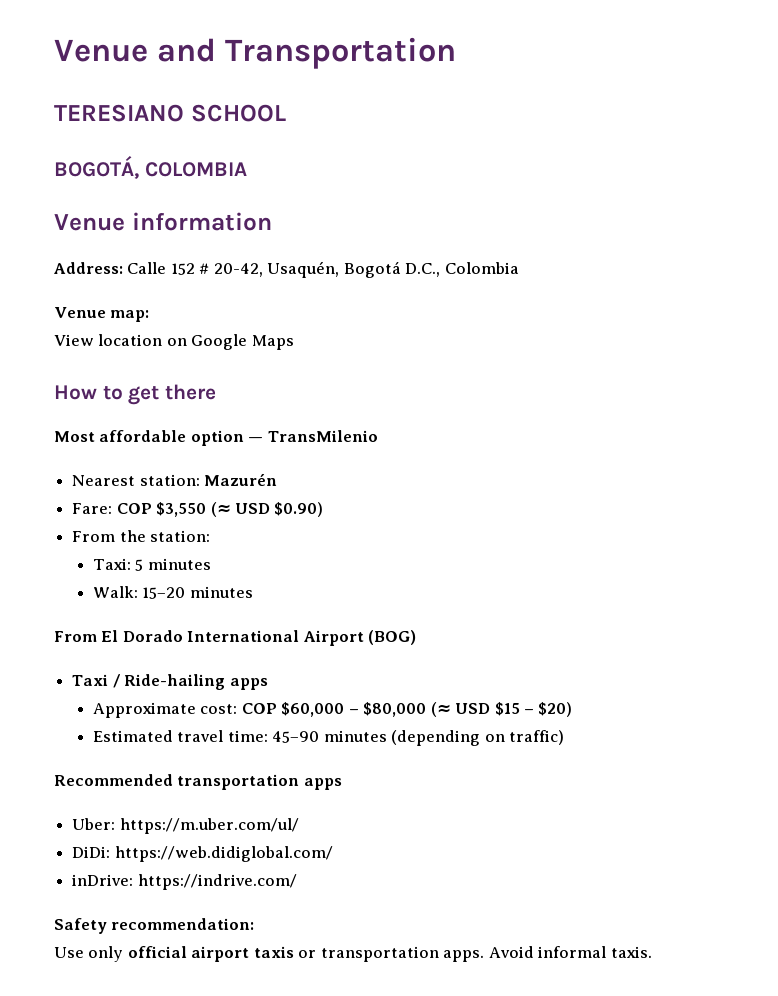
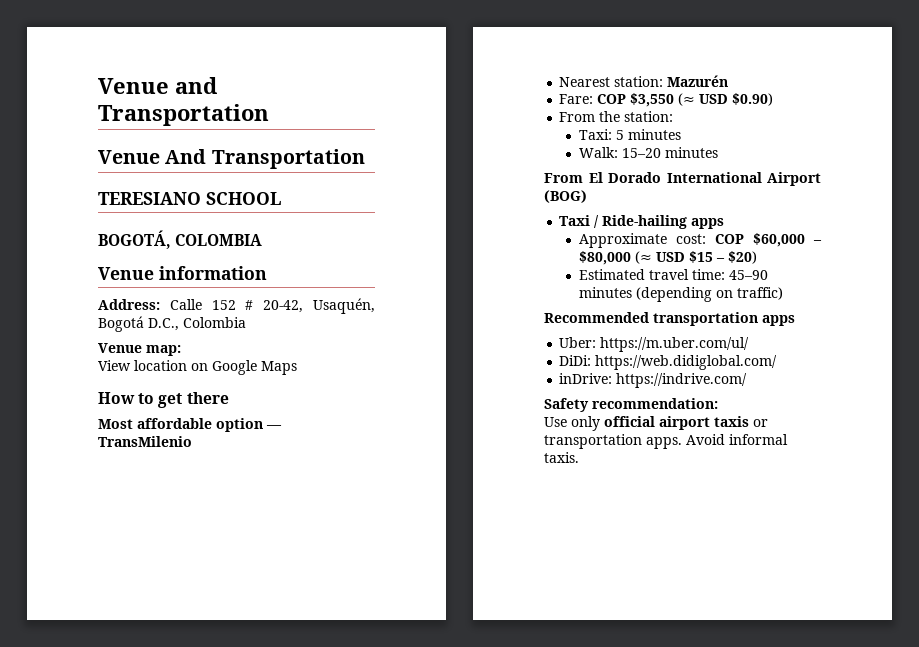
+ Venue And Transportation

